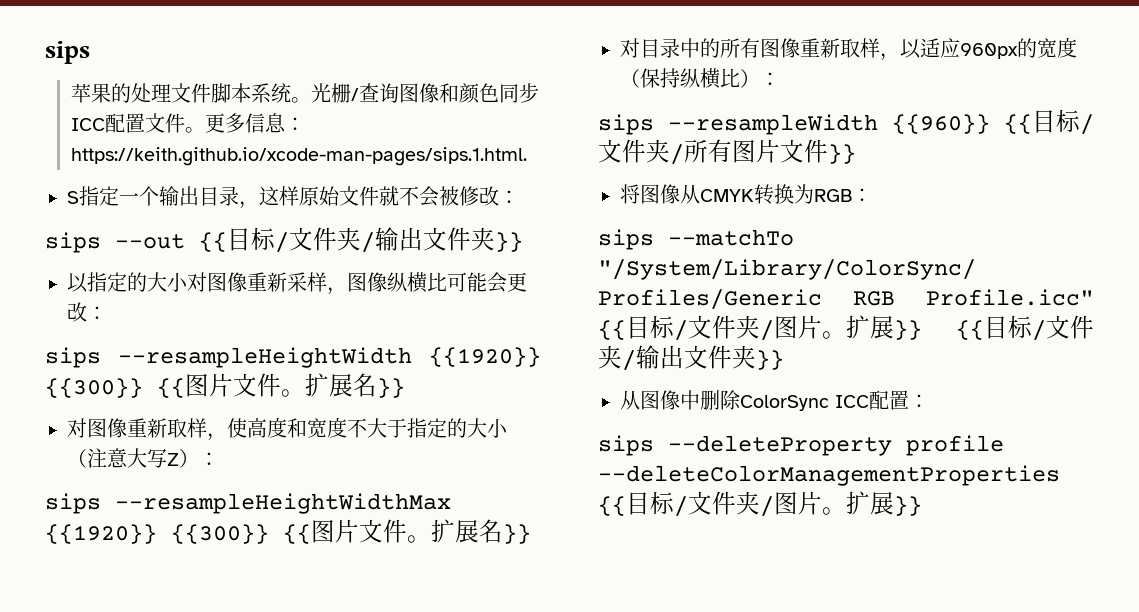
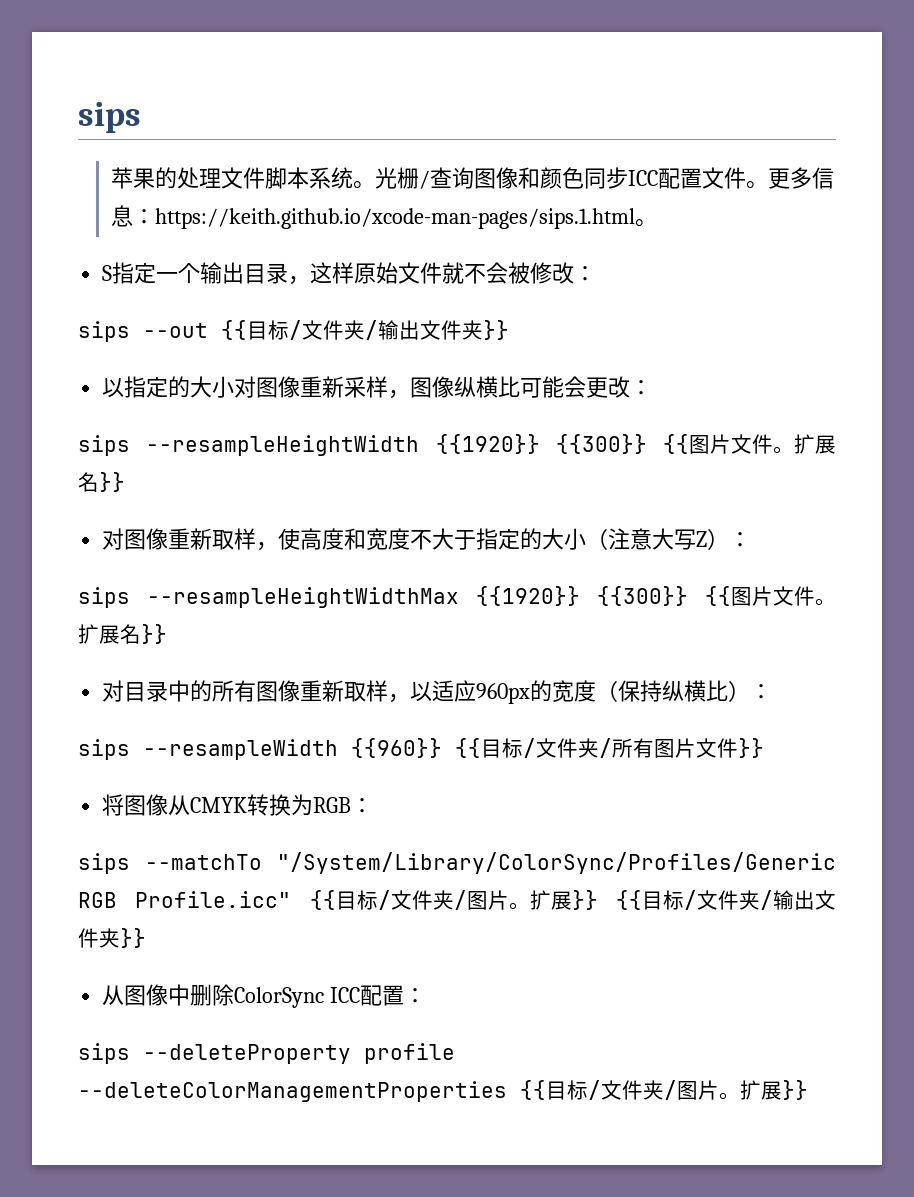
- 更多信息：https://keith.github.io/xcode-man-pages/sips.1.html.
+ 更多信息：https://keith.github.io/xcode-man-pages/sips.1.html。

